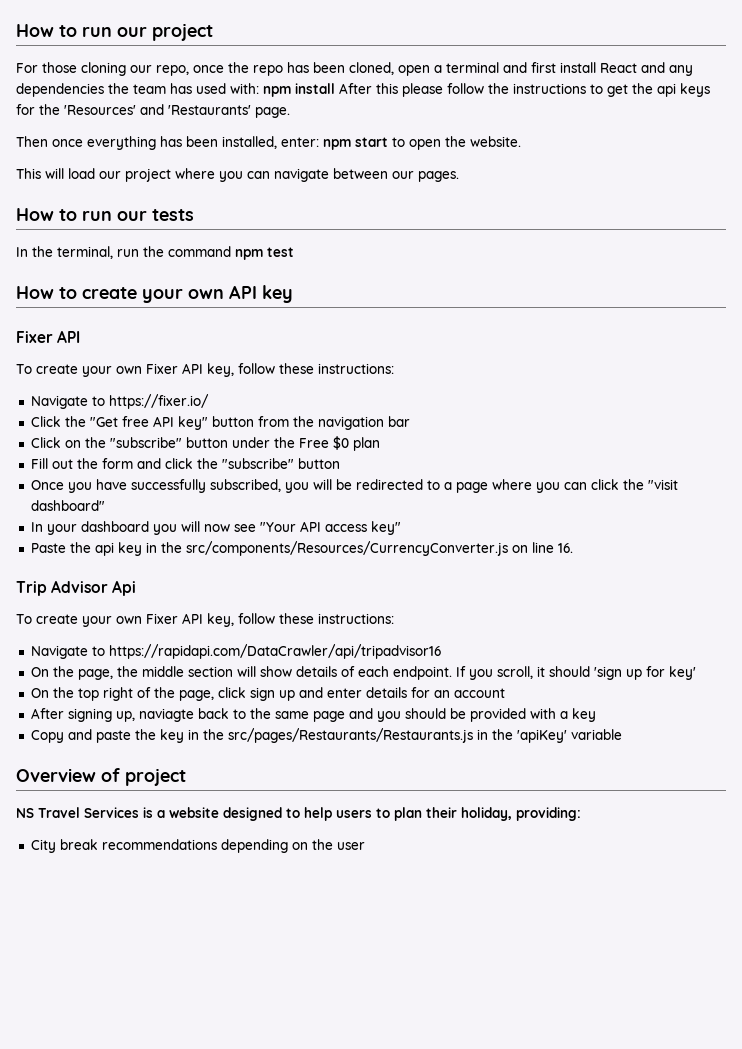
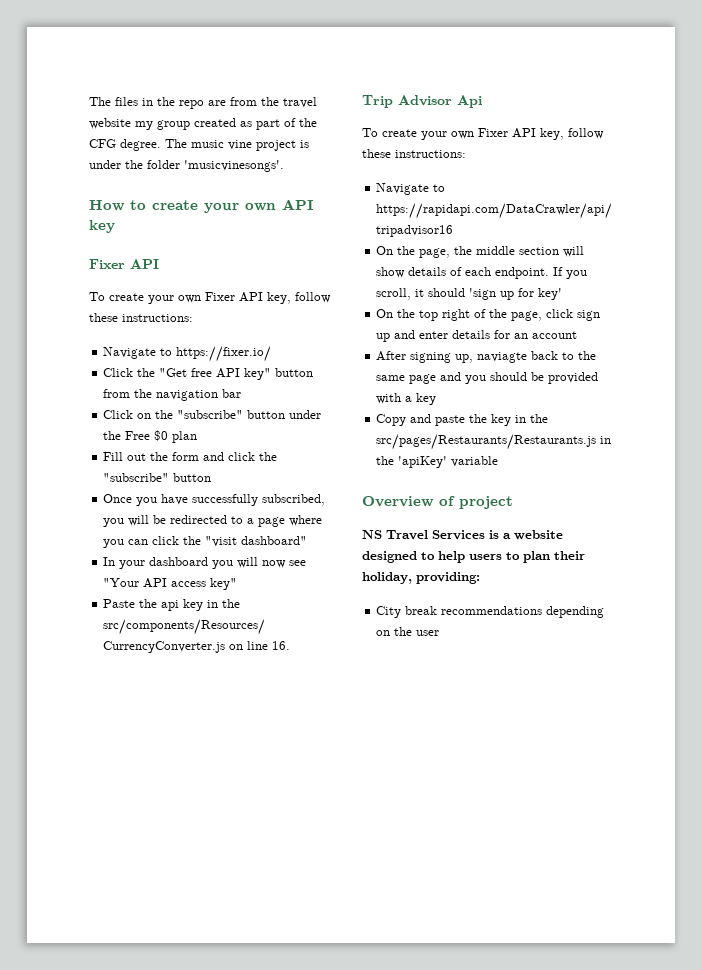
- How to run our project
- For those cloning our repo, once the repo has been cloned, open a terminal and first install React and any dependencies the team has used with: npm install After this please follow the instructions to get the api keys for the 'Resources' and 'Restaurants' page.
- Then once everything has been installed, enter: npm start to open the website.
- This will load our project where you can navigate between our pages.
- How to run our tests
- In the terminal, run the command npm test
+ The files in the repo are from the travel website my group created as part of the CFG degree. The music vine project is under the folder 'musicvinesongs'.

